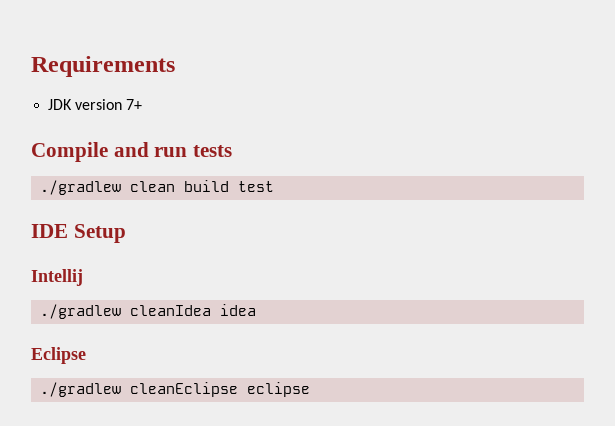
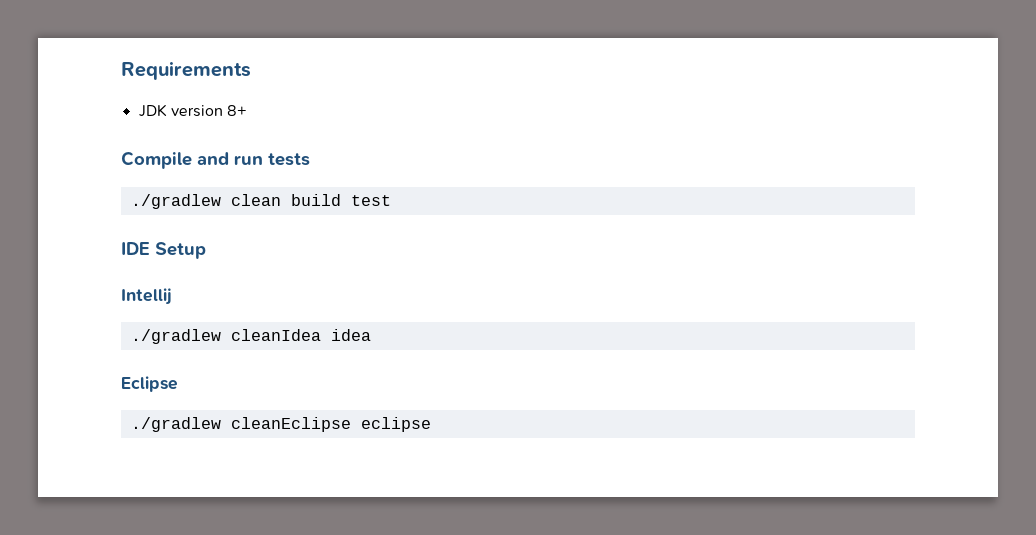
- JDK version 7+
+ JDK version 8+

